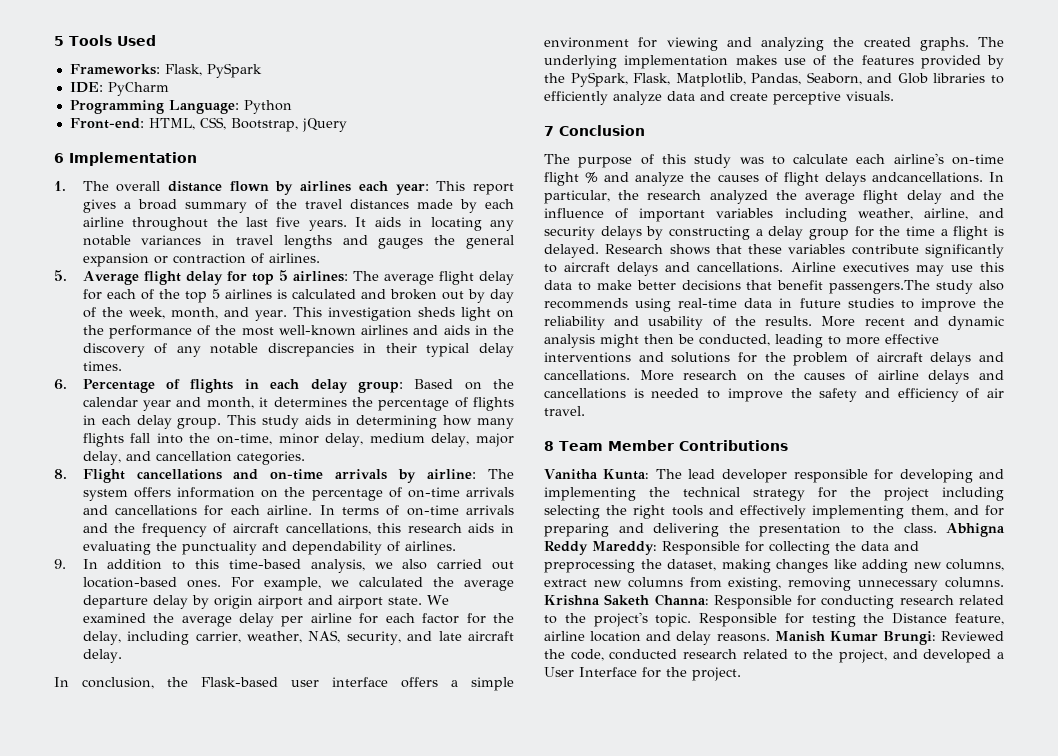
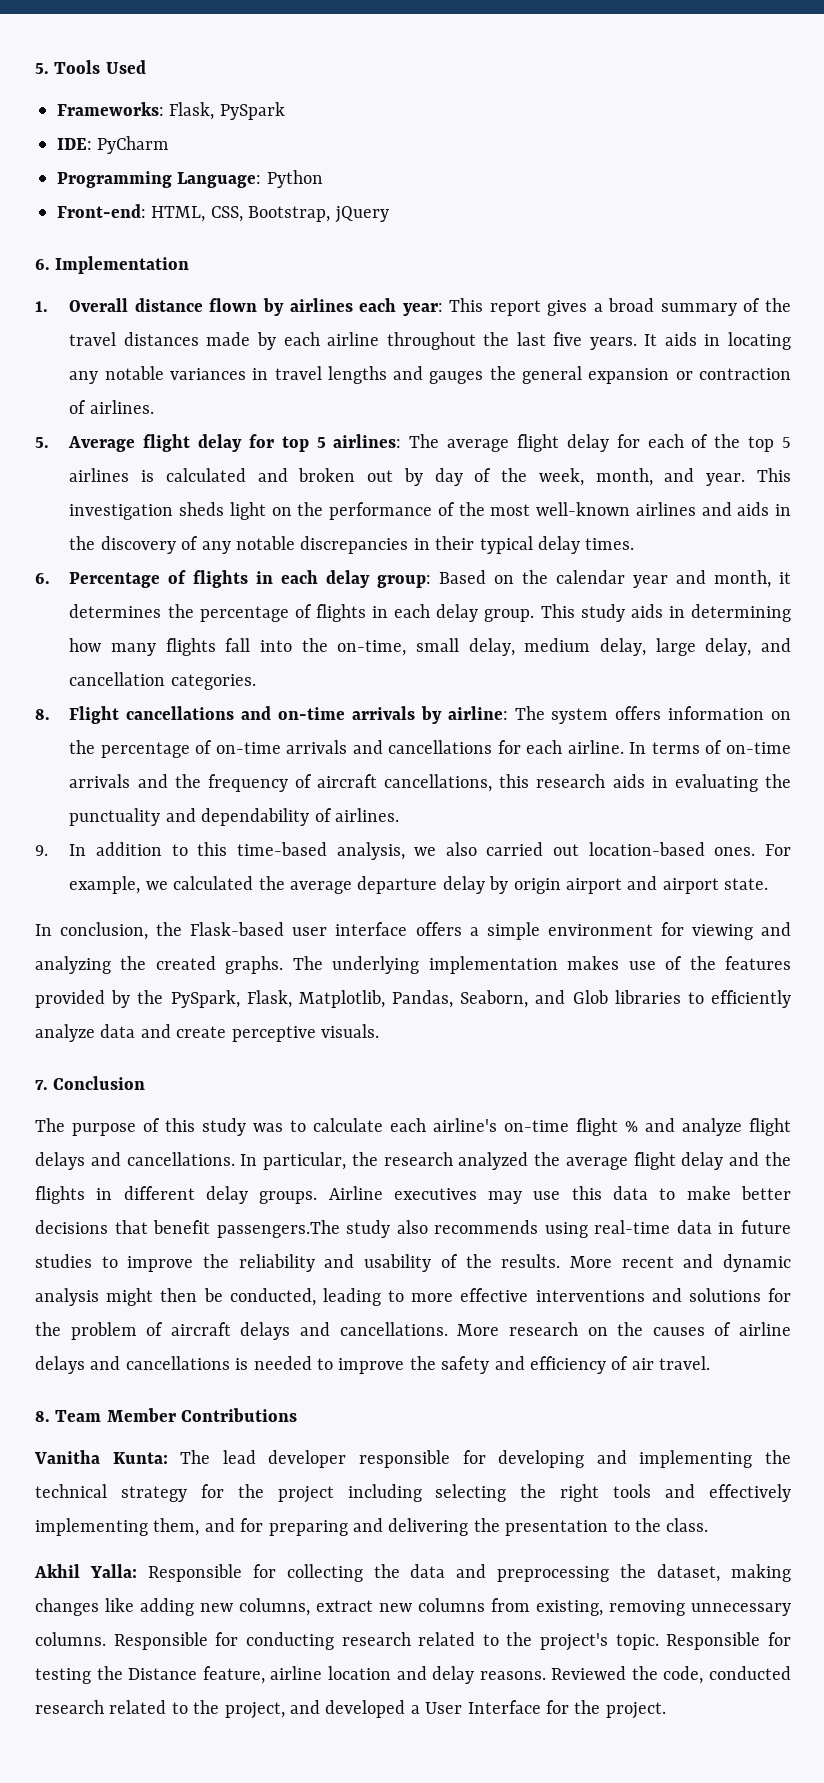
- 5 Tools Used
+ 5. Tools Used
- 6 Implementation
+ 6. Implementation
- 1. The overall distance flown by airlines each year: This report gives a broad summary of the travel distances made by each airline throughout the last five years.
+ 1. Overall distance flown by airlines each year: This report gives a broad summary of the travel distances made by each airline throughout the last five years.
- This study aids in determining how many flights fall into the on-time, minor delay, medium delay, major delay, and cancellation categories.
+ This study aids in determining how many flights fall into the on-time, small delay, medium delay, large delay, and cancellation categories.
- We examined the average delay per airline for each factor for the delay, including carrier, weather, NAS, security, and late aircraft delay.
- 7 Conclusion
+ 7. Conclusion
- The purpose of this study was to calculate each airline's on-time flight % and analyze the causes of flight delays andcancellations.
+ The purpose of this study was to calculate each airline's on-time flight % and analyze flight delays and cancellations.
- In particular, the research analyzed the average flight delay and the influence of important variables including weather, airline, and security delays by constructing a delay group for the time a flight is delayed. Research shows that these variables contribute significantly to aircraft delays and cancellations.
+ In particular, the research analyzed the average flight delay and the flights in different delay groups.
- 8 Team Member Contributions
+ 8. Team Member Contributions
- Vanitha Kunta: The lead developer responsible for developing and implementing the technical strategy for the project including selecting the right tools and effectively implementing them, and for preparing and delivering the presentation to the class. Abhigna Reddy Mareddy: Responsible for collecting the data and preprocessing the dataset, making changes like adding new columns, extract new columns from existing, removing unnecessary columns.
+ Vanitha Kunta: The lead developer responsible for developing and implementing the technical strategy for the project including selecting the right tools and effectively implementing them, and for preparing and delivering the presentation to the class.
+ Akhil Yalla: Responsible for collecting the data and preprocessing the dataset, making changes like adding new columns, extract new columns from existing, removing unnecessary columns.
- Krishna Saketh Channa: Responsible for conducting research related to the project's topic.
+ Responsible for conducting research related to the project's topic.
- Manish Kumar Brungi: Reviewed the code, conducted research related to the project, and developed a User Interface for the project.
+ Reviewed the code, conducted research related to the project, and developed a User Interface for the project.

